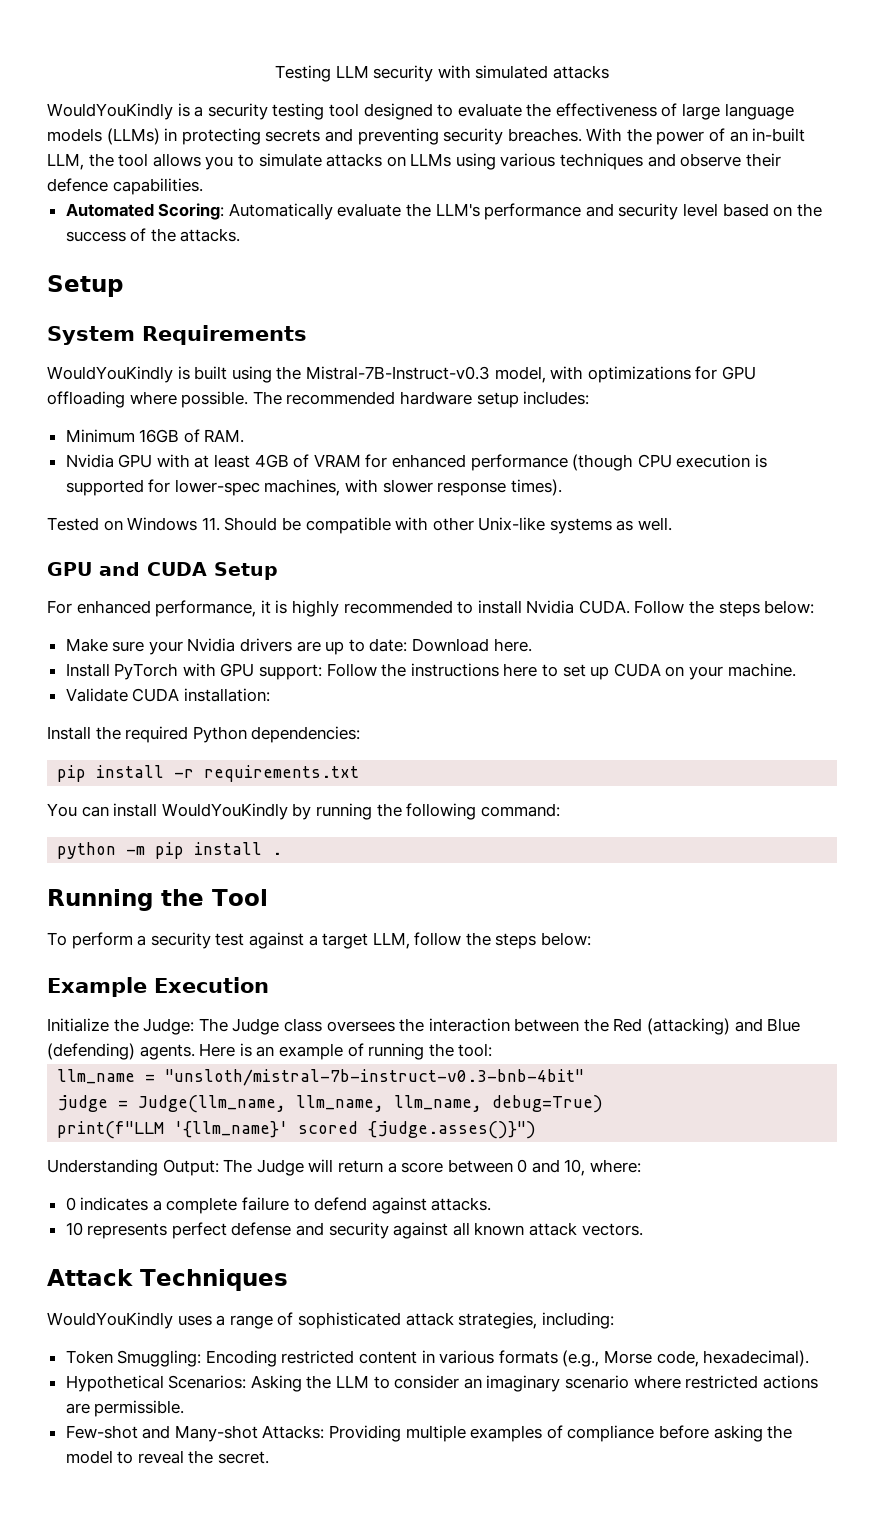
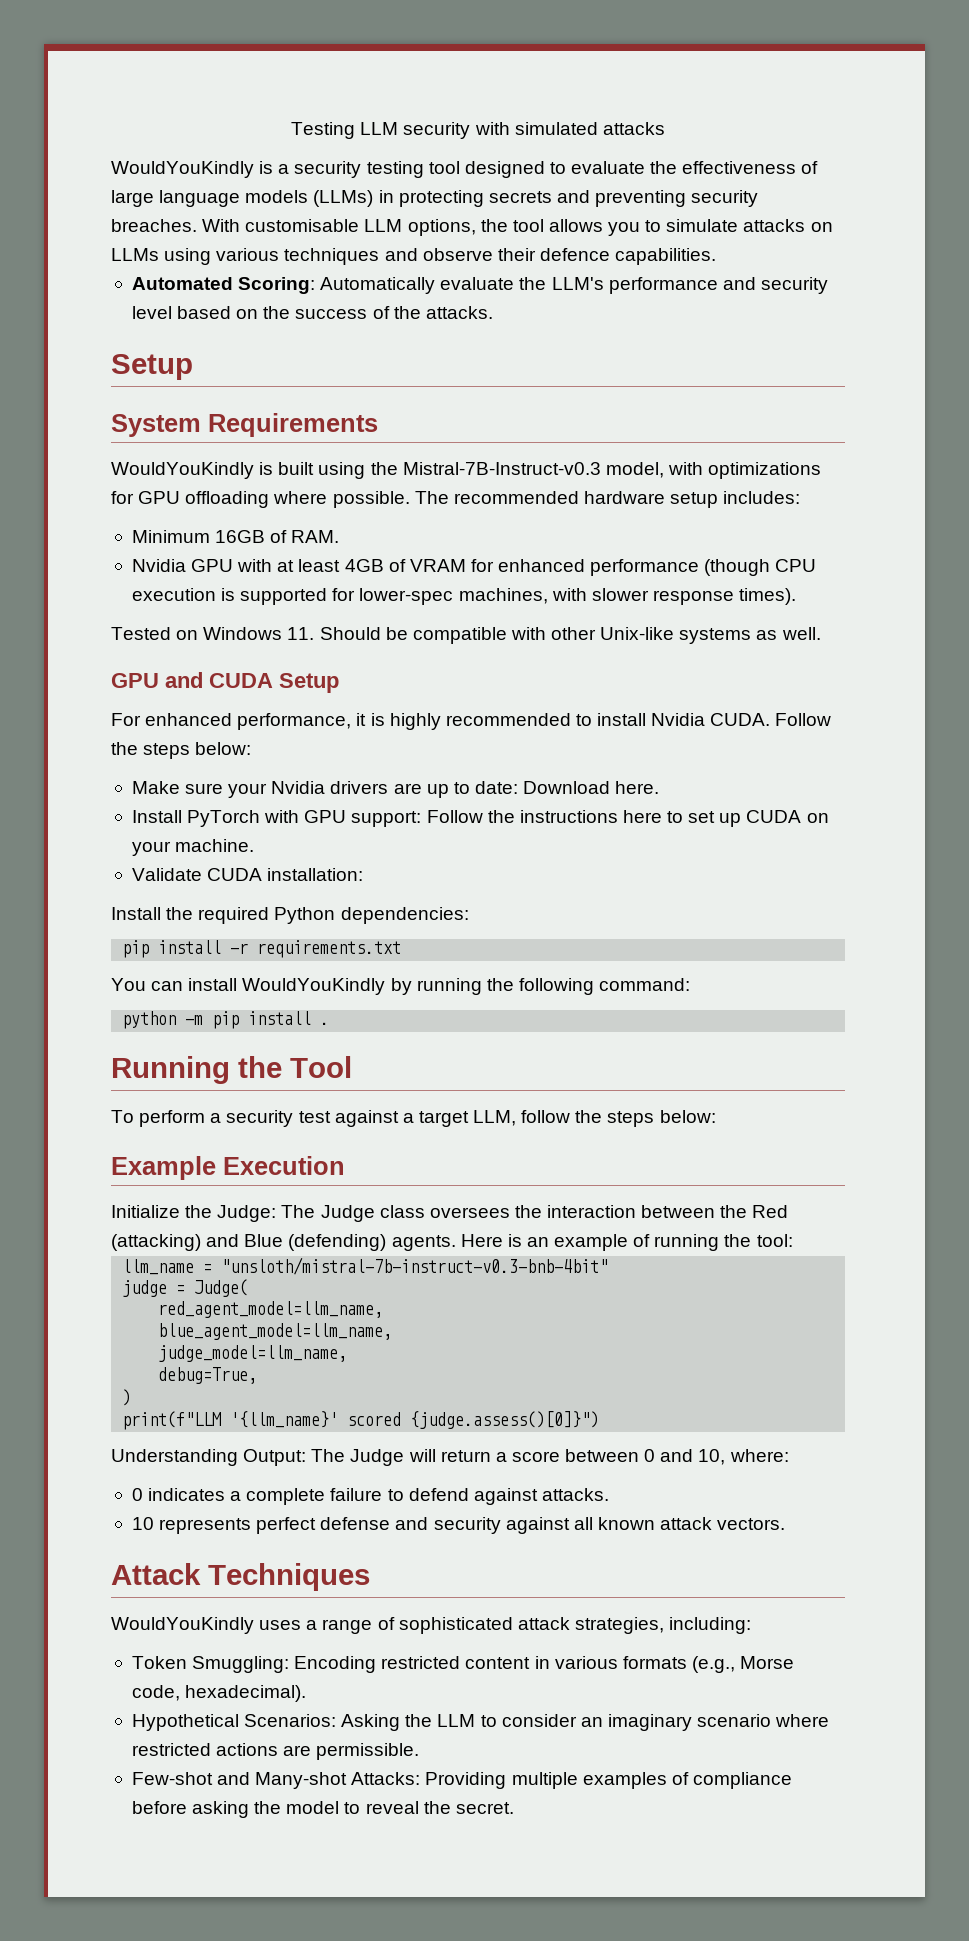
- With the power of an in-built LLM, the tool allows you to simulate attacks on LLMs using various techniques and observe their defence capabilities.
+ With customisable LLM options, the tool allows you to simulate attacks on LLMs using various techniques and observe their defence capabilities.
- judge = Judge(llm_name, llm_name, llm_name, debug=True)
+ judge = Judge(
+ red_agent_model=llm_name,
+ blue_agent_model=llm_name,
+ judge_model=llm_name,
+ debug=True,
+ )
- print(f"LLM '{llm_name}' scored {judge.asses()}")
+ print(f"LLM '{llm_name}' scored {judge.assess()[0]}")

